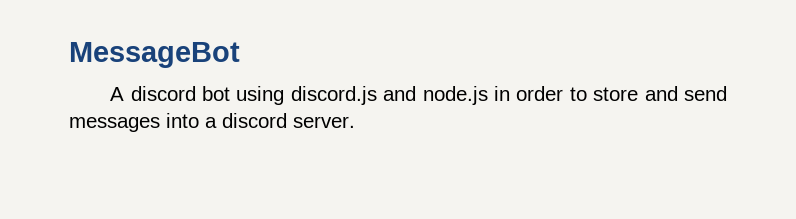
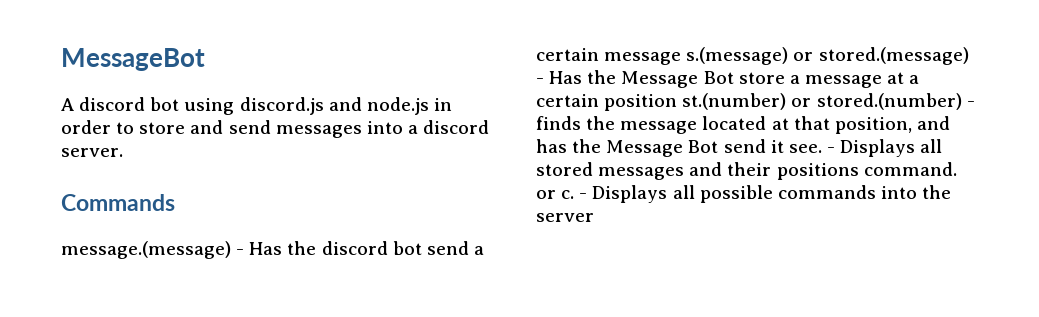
+ Commands
+ message.(message) - Has the discord bot send a certain message s.(message) or stored.(message) - Has the Message Bot store a message at a certain position st.(number) or stored.(number) - finds the message located at that position, and has the Message Bot send it see. - Displays all stored messages and their positions command. or c. - Displays all possible commands into the server

